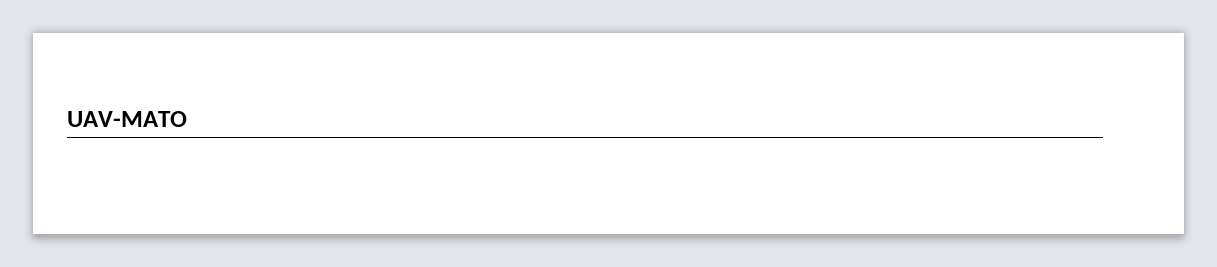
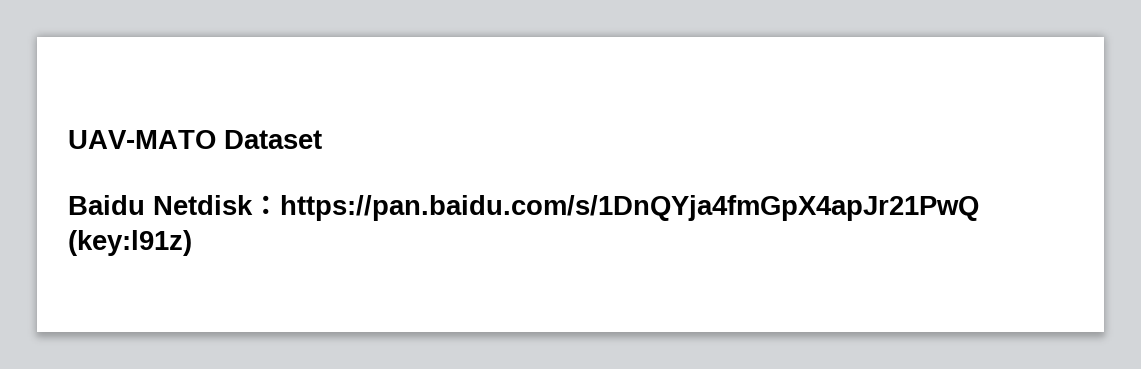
- UAV-MATO
+ UAV-MATO Dataset
+ Baidu Netdisk：https://pan.baidu.com/s/1DnQYja4fmGpX4apJr21PwQ (key:l91z)

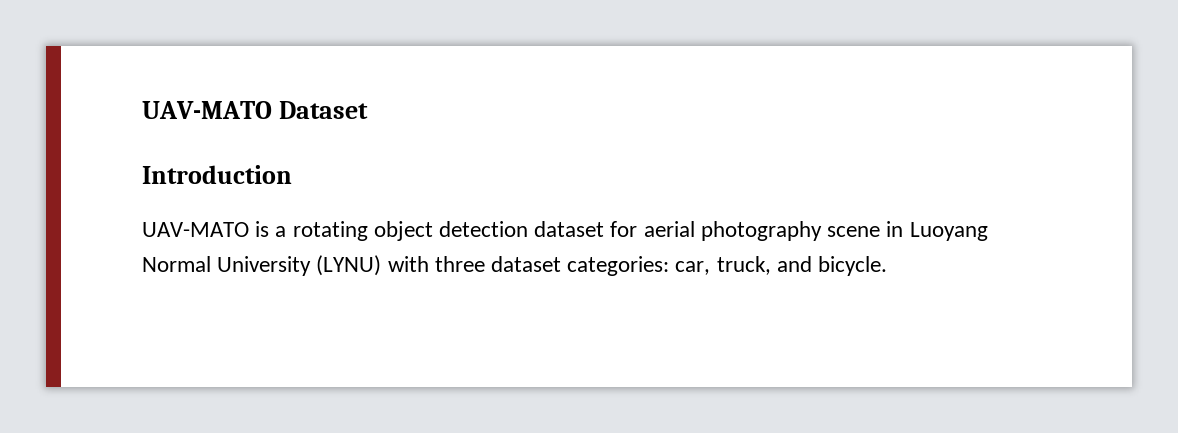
- Baidu Netdisk：https://pan.baidu.com/s/1DnQYja4fmGpX4apJr21PwQ (key:l91z)
+ Introduction
+ UAV-MATO is a rotating object detection dataset for aerial photography scene in Luoyang Normal University (LYNU) with three dataset categories: car, truck, and bicycle.

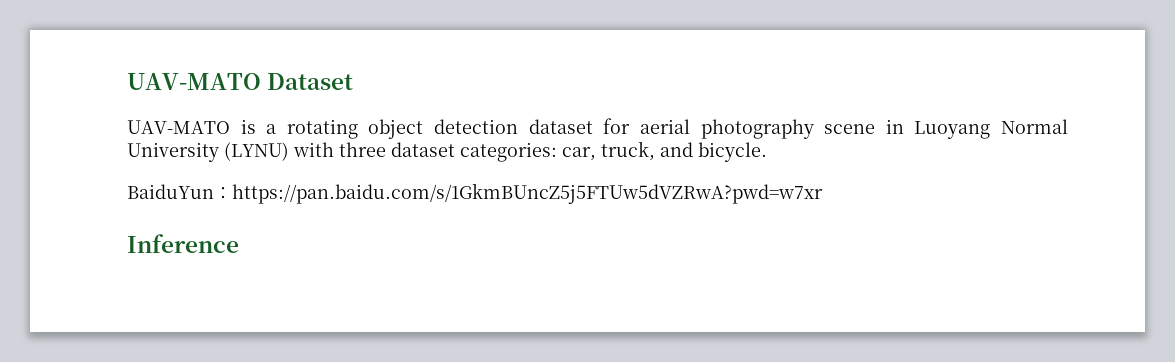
- Introduction
+ BaiduYun：https://pan.baidu.com/s/1GkmBUncZ5j5FTUw5dVZRwA?pwd=w7xr
+ Inference

